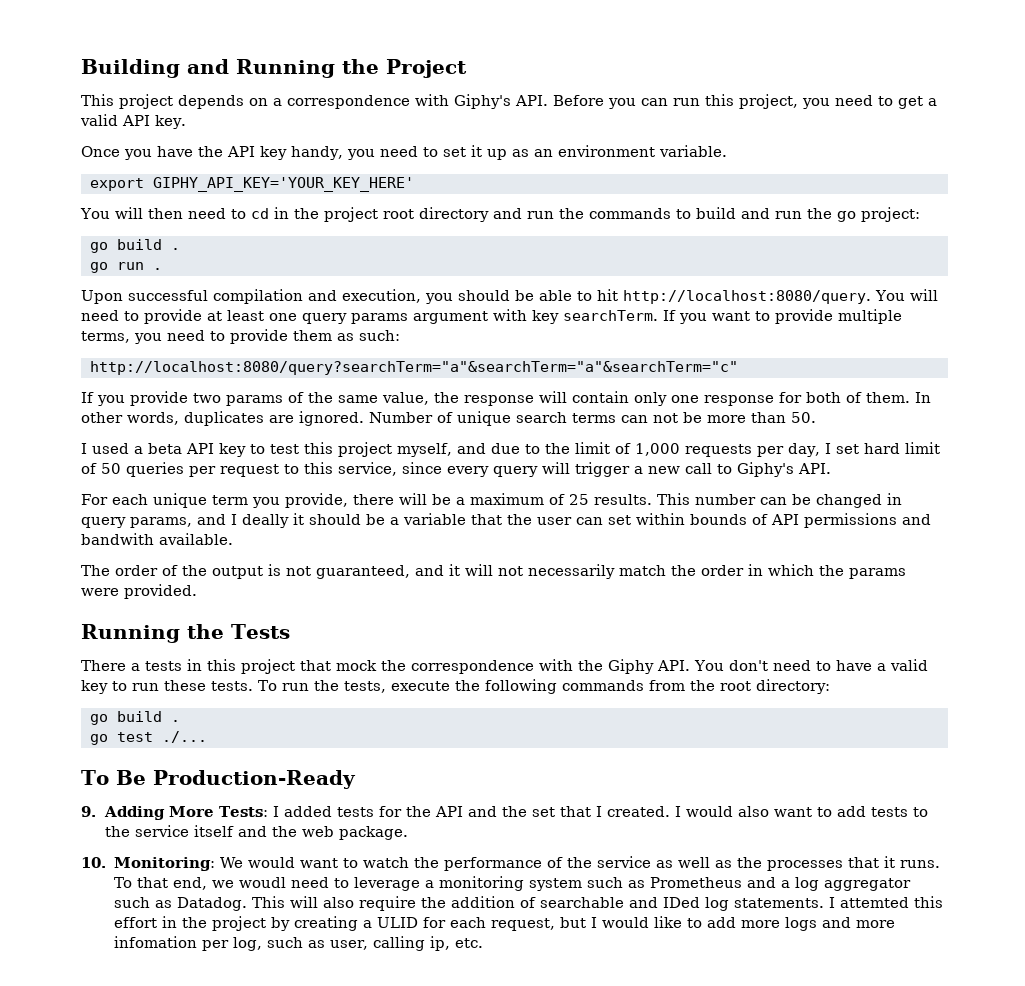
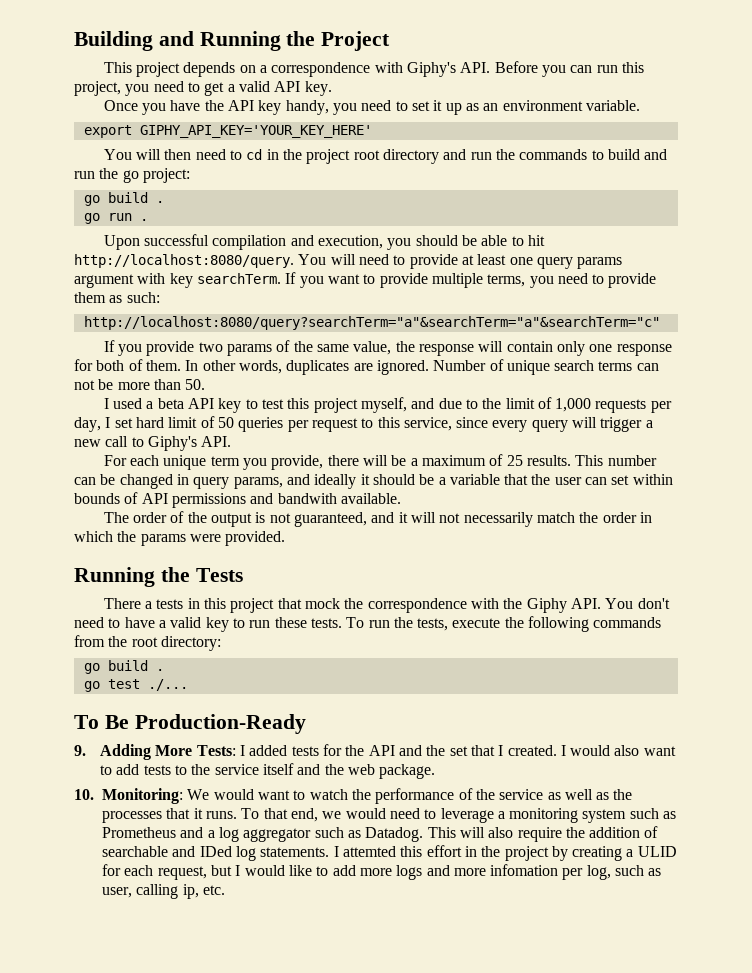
- This number can be changed in query params, and I deally it should be a variable that the user can set within bounds of API permissions and bandwith available.
+ This number can be changed in query params, and ideally it should be a variable that the user can set within bounds of API permissions and bandwith available.
- To that end, we woudl need to leverage a monitoring system such as Prometheus and a log aggregator such as Datadog.
+ To that end, we would need to leverage a monitoring system such as Prometheus and a log aggregator such as Datadog.

